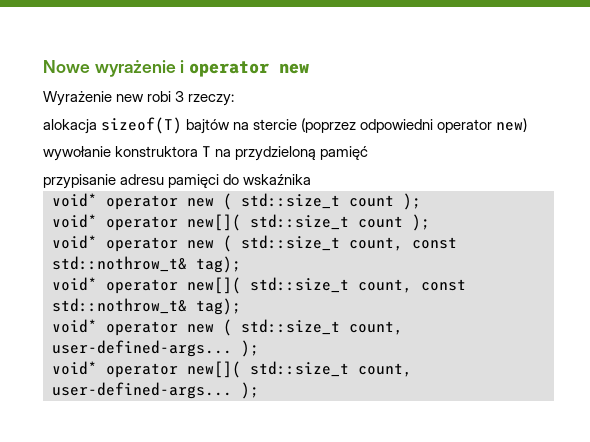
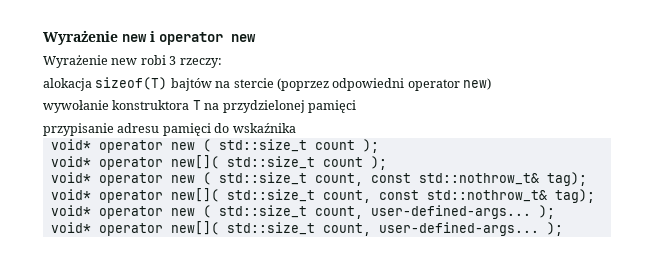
- Nowe wyrażenie i operator new
+ Wyrażenie new i operator new
- wywołanie konstruktora T na przydzieloną pamięć
+ wywołanie konstruktora T na przydzielonej pamięci

